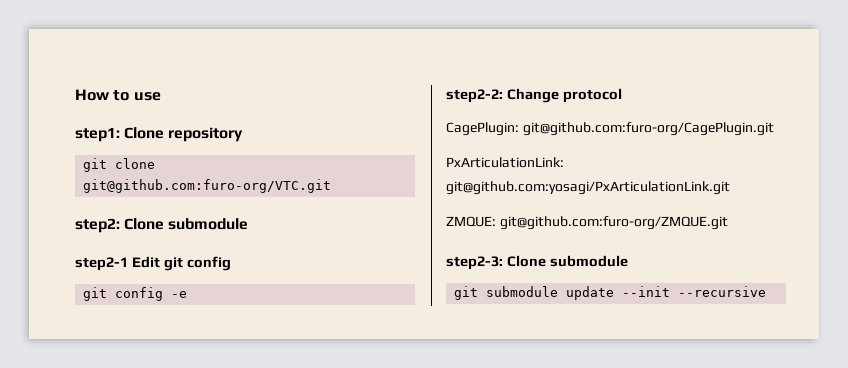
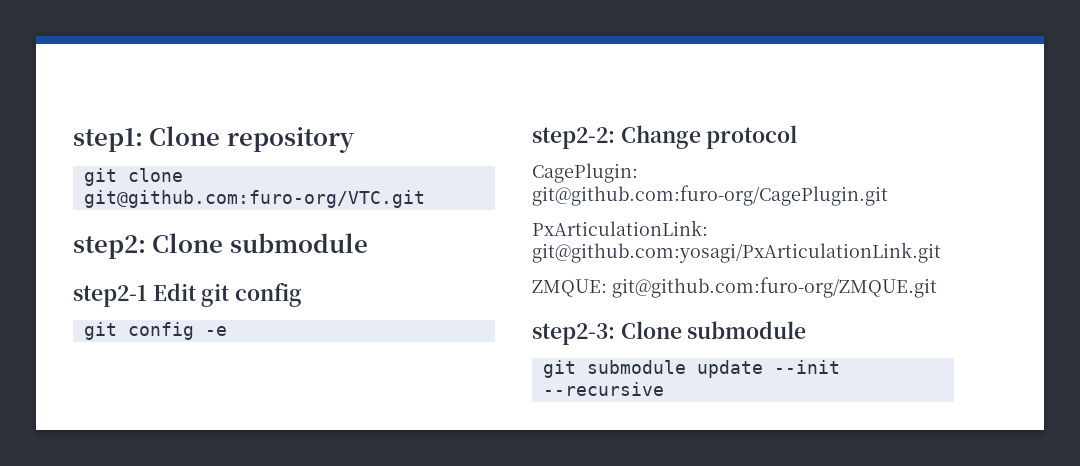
- How to use

